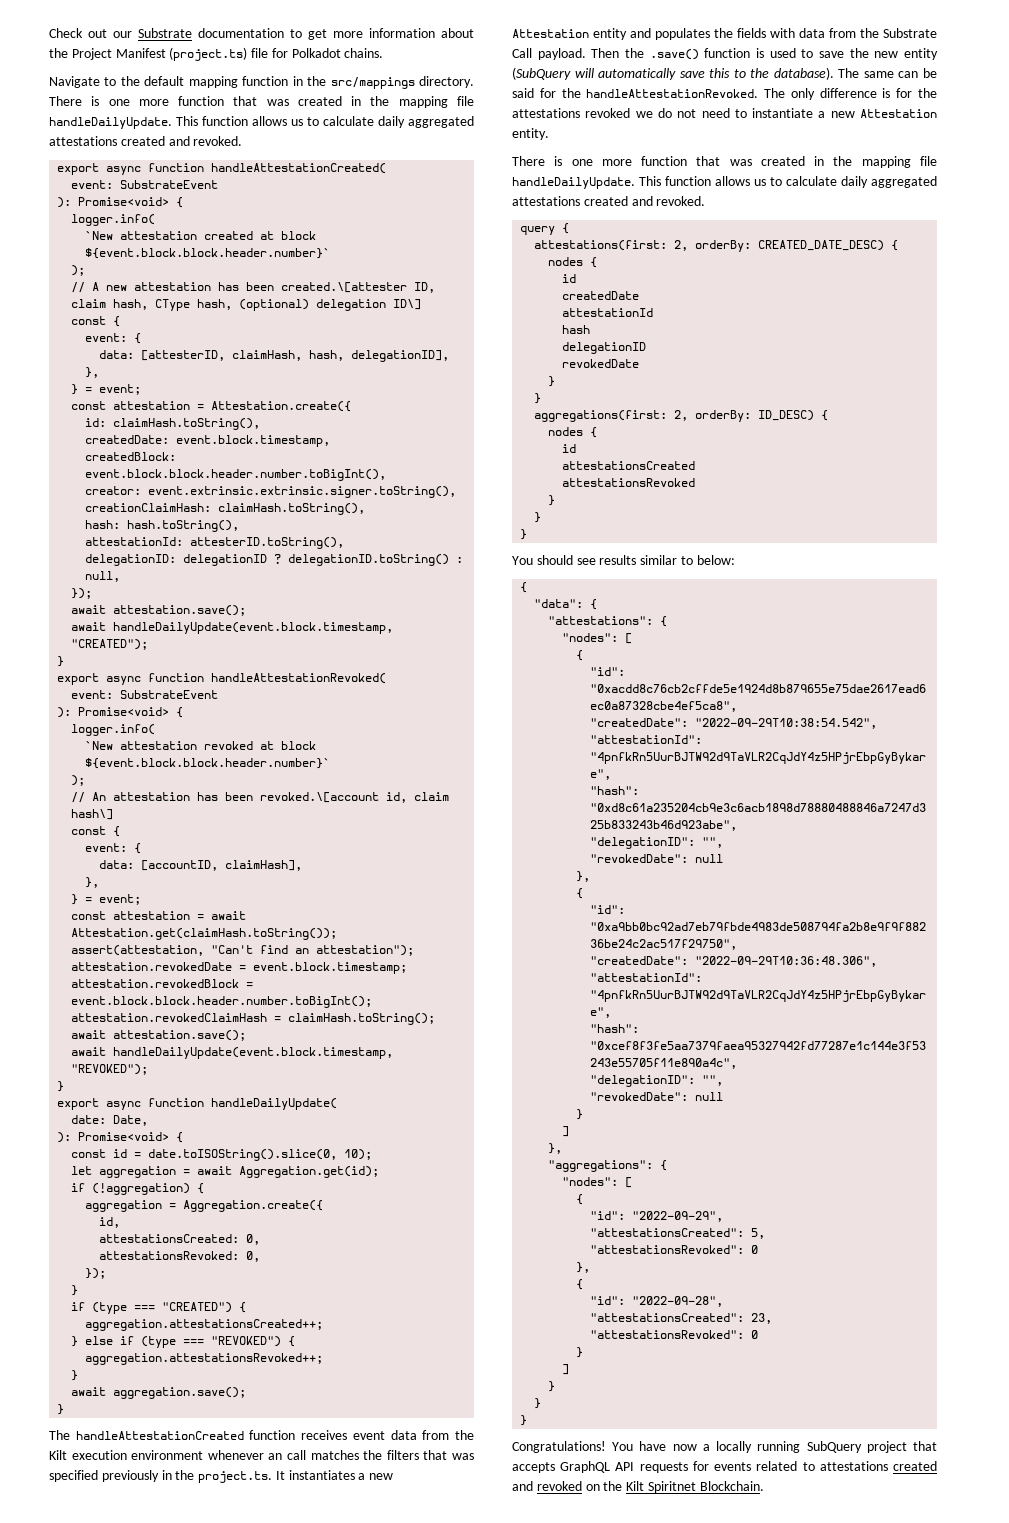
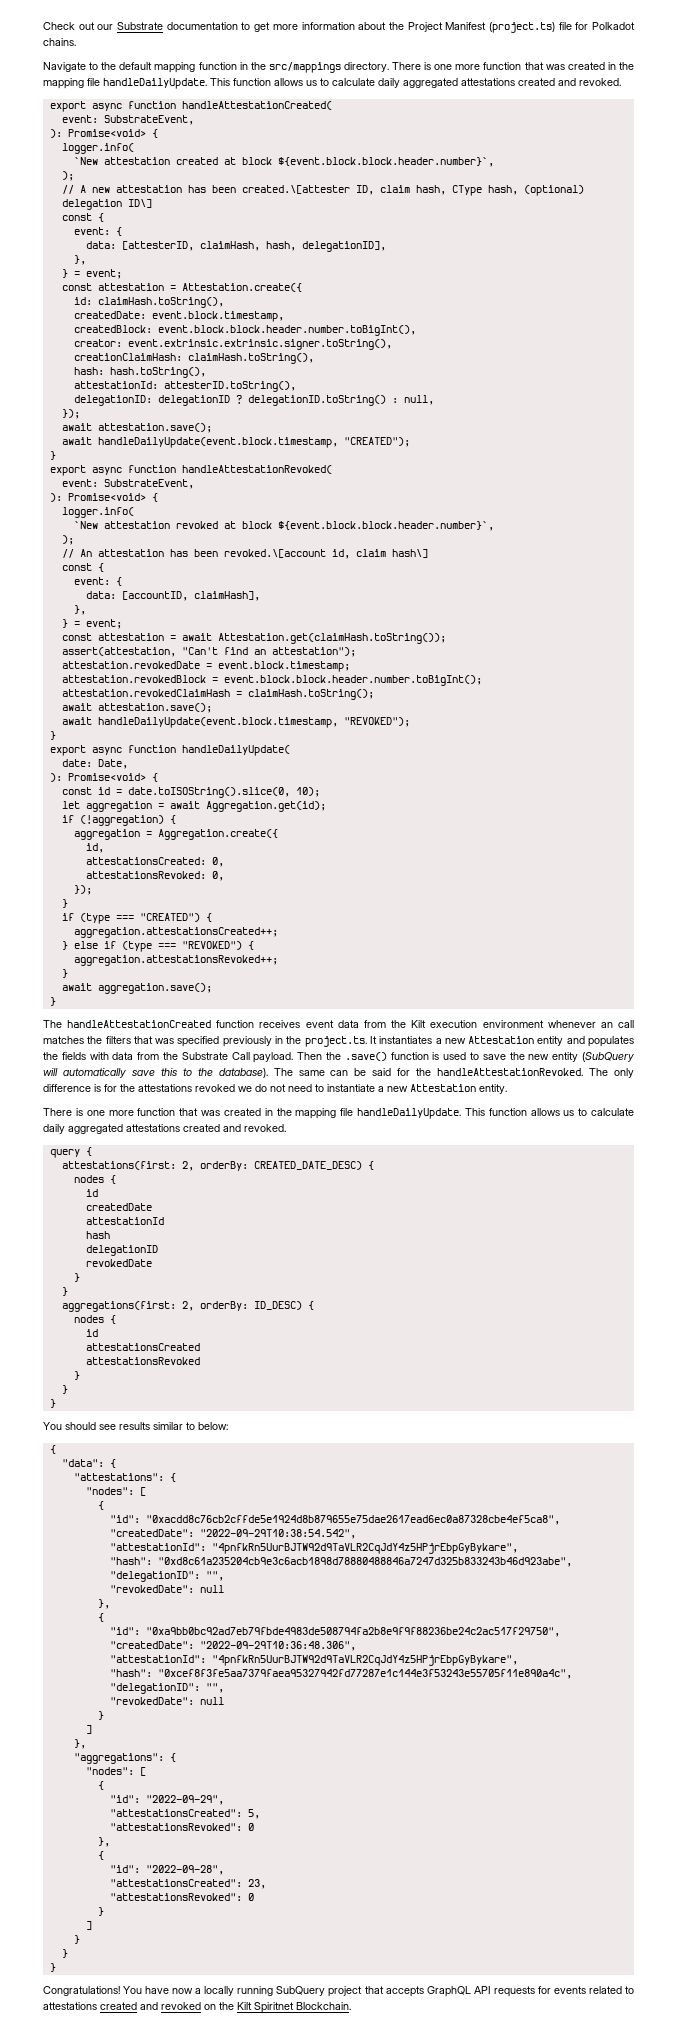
  export async function handleAttestationCreated(
- event: SubstrateEvent
+ event: SubstrateEvent,
- `New attestation created at block ${event.block.block.header.number}`
+ `New attestation created at block ${event.block.block.header.number}`,
  export async function handleAttestationRevoked(
- event: SubstrateEvent
+ event: SubstrateEvent,
- `New attestation revoked at block ${event.block.block.header.number}`
+ `New attestation revoked at block ${event.block.block.header.number}`,

